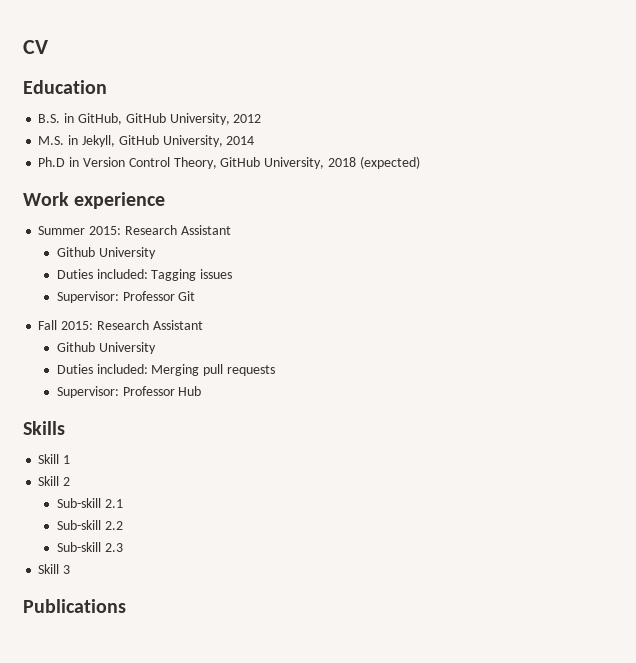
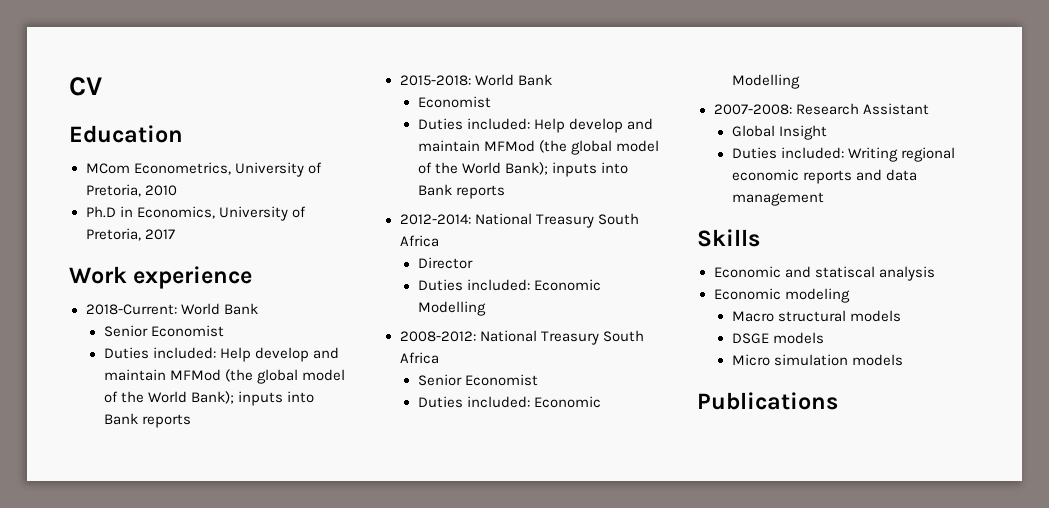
- B.S. in GitHub, GitHub University, 2012
- M.S. in Jekyll, GitHub University, 2014
- Ph.D in Version Control Theory, GitHub University, 2018 (expected)
+ MCom Econometrics, University of Pretoria, 2010
+ Ph.D in Economics, University of Pretoria, 2017
  Work experience
- Summer 2015: Research Assistant
- Github University
- Duties included: Tagging issues
- Supervisor: Professor Git
- Fall 2015: Research Assistant
- Github University
- Duties included: Merging pull requests
- Supervisor: Professor Hub
+ 2018-Current: World Bank
+ Senior Economist
+ Duties included: Help develop and maintain MFMod (the global model of the World Bank); inputs into Bank reports
+ 2015-2018: World Bank
+ Economist
+ Duties included: Help develop and maintain MFMod (the global model of the World Bank); inputs into Bank reports
+ 2012-2014: National Treasury South Africa
+ Director
+ Duties included: Economic Modelling
+ 2008-2012: National Treasury South Africa
+ Senior Economist
+ Duties included: Economic Modelling
+ 2007-2008: Research Assistant
+ Global Insight
+ Duties included: Writing regional economic reports and data management
  Skills
- Skill 1
- Skill 2
- Sub-skill 2.1
- Sub-skill 2.2
- Sub-skill 2.3
- Skill 3
+ Economic and statiscal analysis
+ Economic modeling
+ Macro structural models
+ DSGE models
+ Micro simulation models

